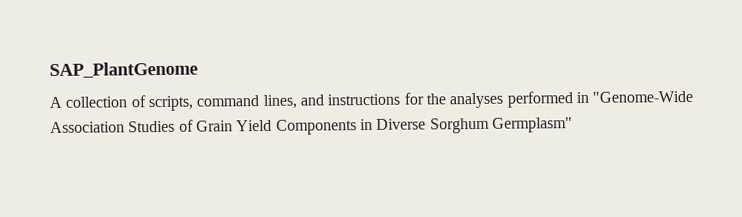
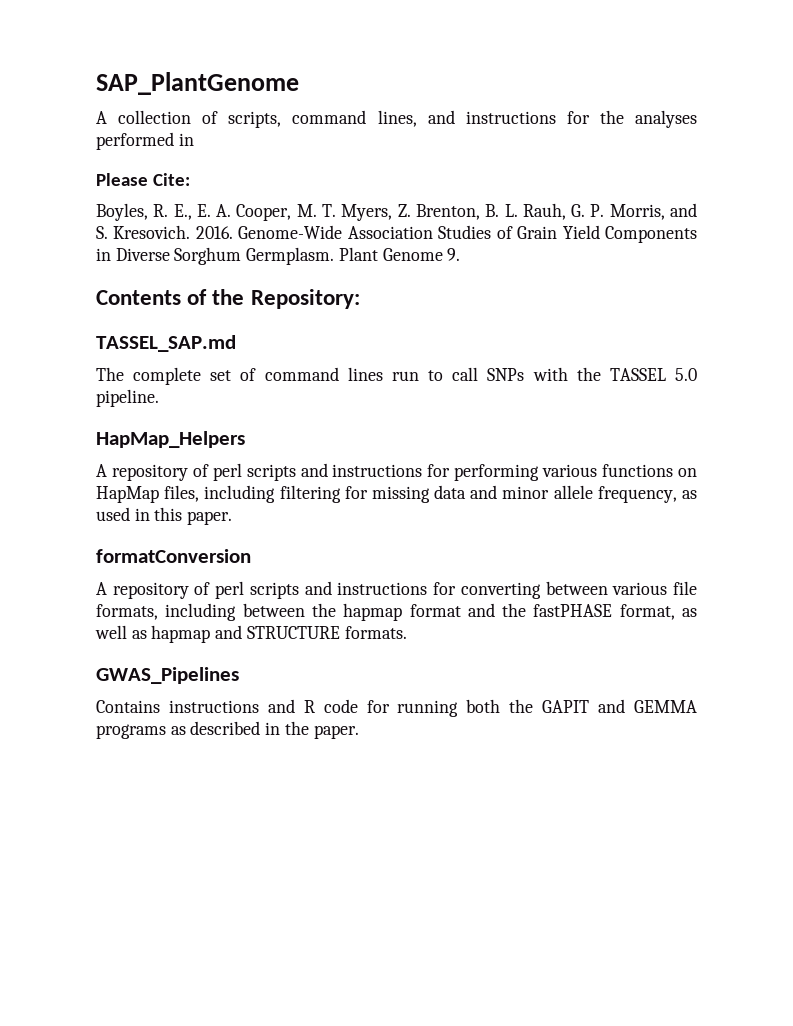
- A collection of scripts, command lines, and instructions for the analyses performed in "Genome-Wide Association Studies of Grain Yield Components in Diverse Sorghum Germplasm"
+ A collection of scripts, command lines, and instructions for the analyses performed in
+ Please Cite:
+ Boyles, R. E., E. A. Cooper, M. T. Myers, Z. Brenton, B. L. Rauh, G. P. Morris, and S. Kresovich. 2016. Genome-Wide Association Studies of Grain Yield Components in Diverse Sorghum Germplasm. Plant Genome 9.
+ Contents of the Repository:
+ TASSEL_SAP.md
+ The complete set of command lines run to call SNPs with the TASSEL 5.0 pipeline.
+ HapMap_Helpers
+ A repository of perl scripts and instructions for performing various functions on HapMap files, including filtering for missing data and minor allele frequency, as used in this paper.
+ formatConversion
+ A repository of perl scripts and instructions for converting between various file formats, including between the hapmap format and the fastPHASE format, as well as hapmap and STRUCTURE formats.
+ GWAS_Pipelines
+ Contains instructions and R code for running both the GAPIT and GEMMA programs as described in the paper.

